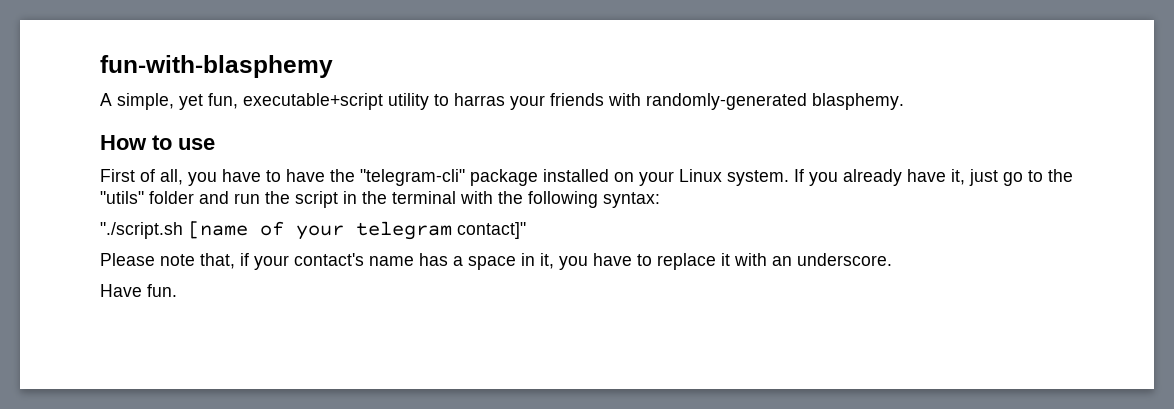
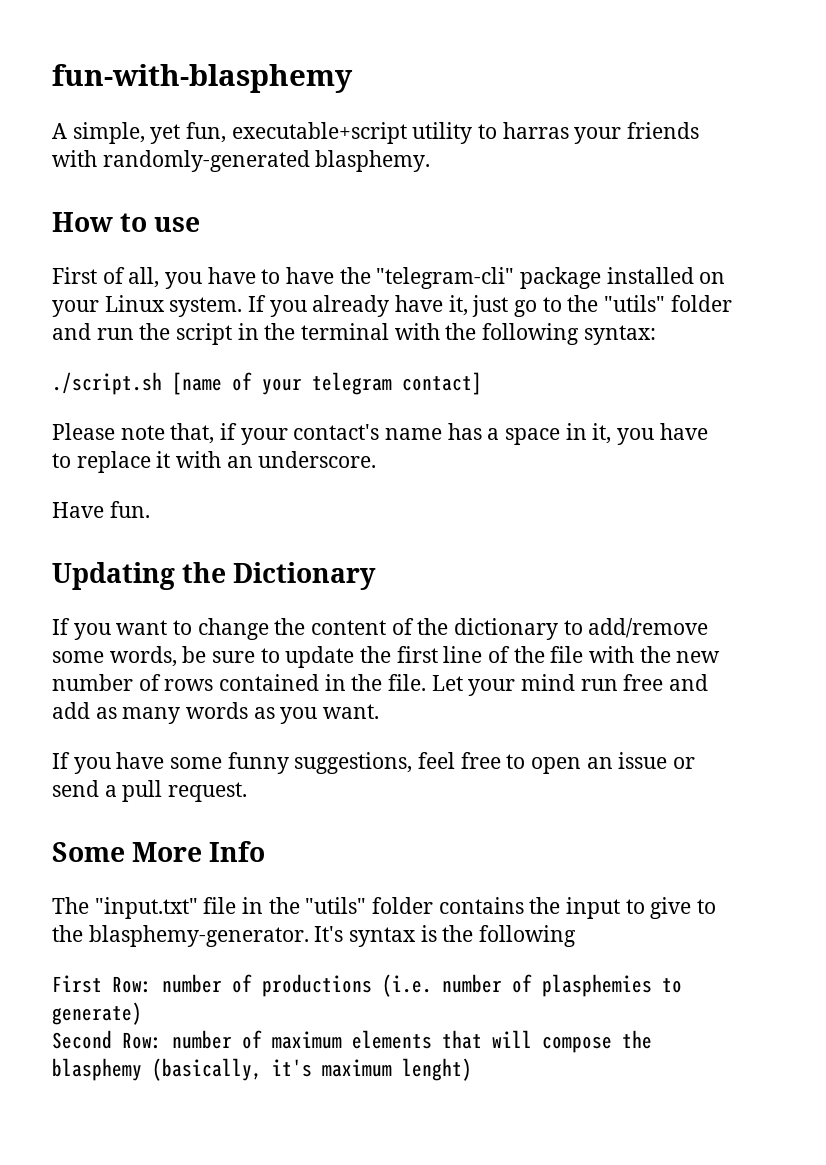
- "./script.sh [name of your telegram contact]"
+ ./script.sh [name of your telegram contact]
+ Updating the Dictionary
+ If you want to change the content of the dictionary to add/remove some words, be sure to update the first line of the file with the new number of rows contained in the file. Let your mind run free and add as many words as you want.
+ If you have some funny suggestions, feel free to open an issue or send a pull request.
+ Some More Info
+ The "input.txt" file in the "utils" folder contains the input to give to the blasphemy-generator. It's syntax is the following
+ First Row: number of productions (i.e. number of plasphemies to generate)
+ Second Row: number of maximum elements that will compose the blasphemy (basically, it's maximum lenght)

